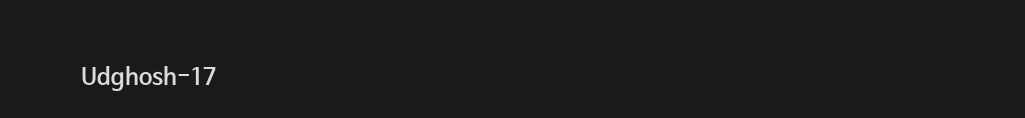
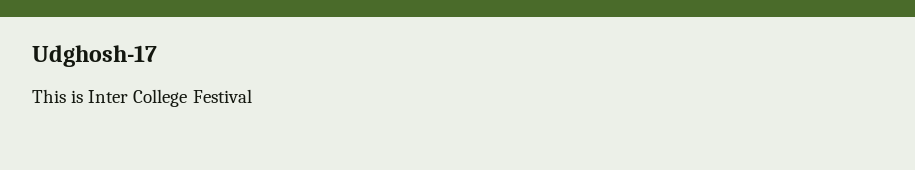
+ This is Inter College Festival

